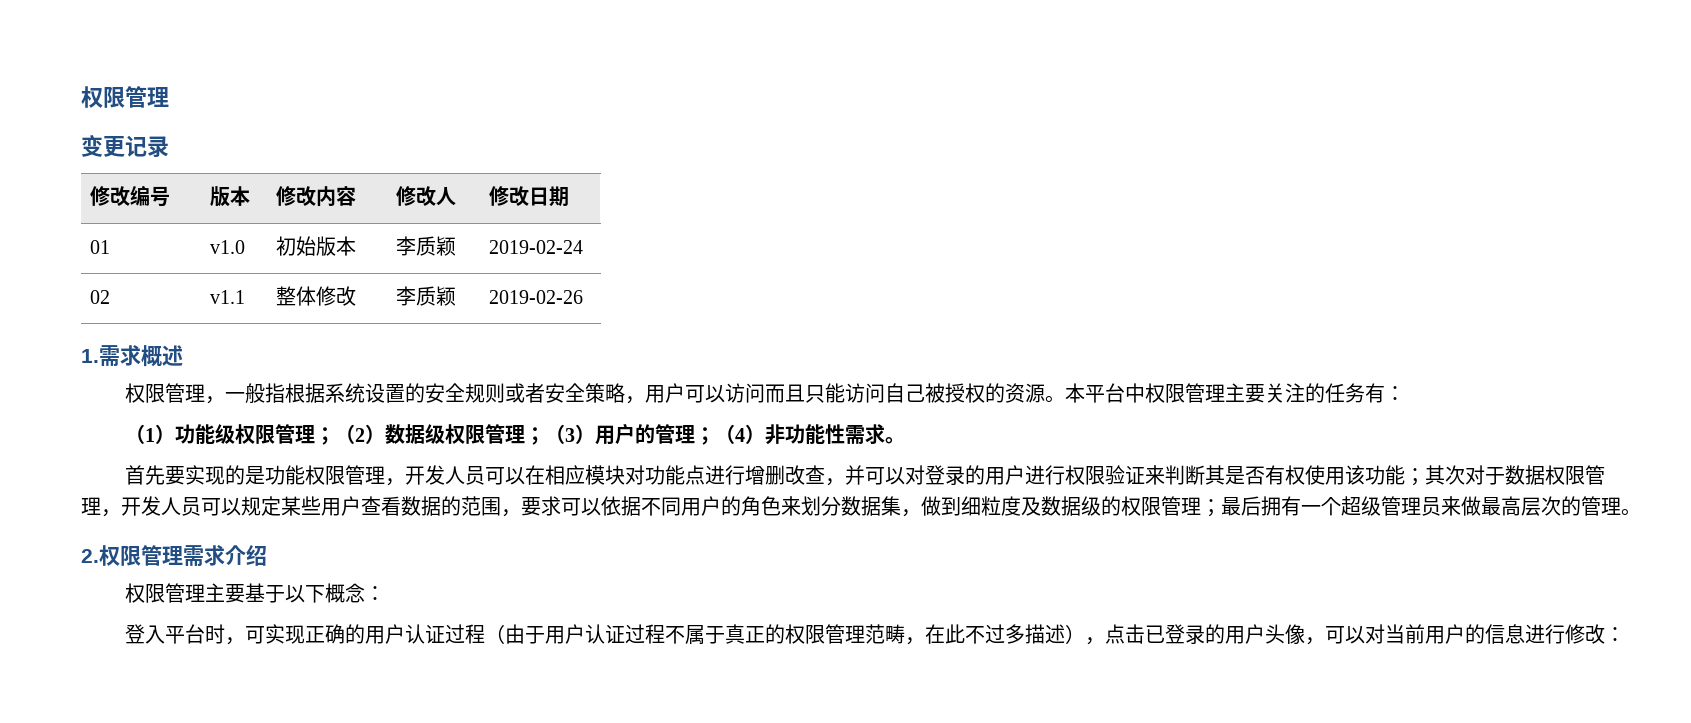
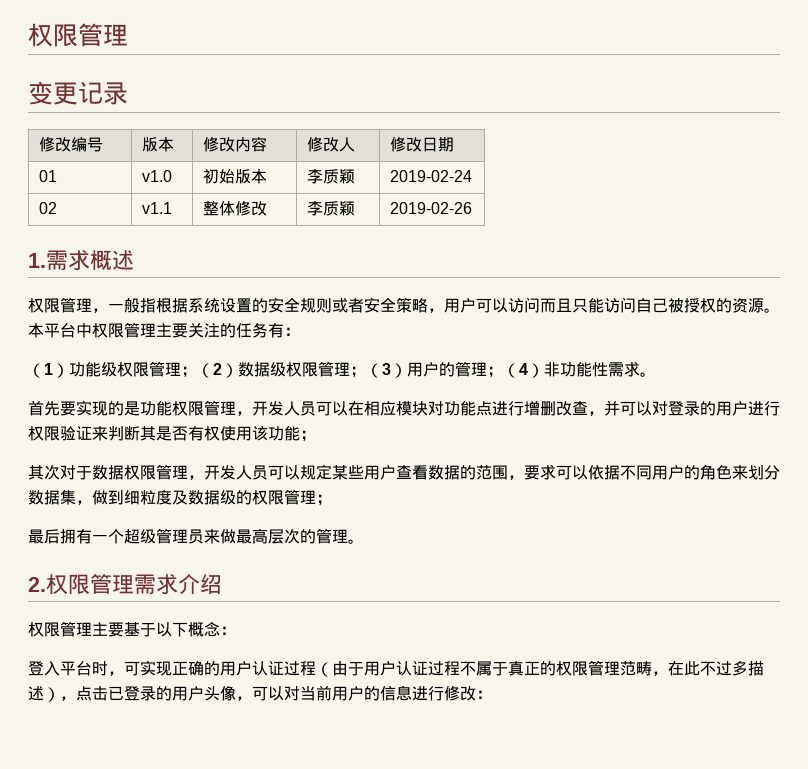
- 首先要实现的是功能权限管理，开发人员可以在相应模块对功能点进行增删改查，并可以对登录的用户进行权限验证来判断其是否有权使用该功能；其次对于数据权限管理，开发人员可以规定某些用户查看数据的范围，要求可以依据不同用户的角色来划分数据集，做到细粒度及数据级的权限管理；最后拥有一个超级管理员来做最高层次的管理。
+ 首先要实现的是功能权限管理，开发人员可以在相应模块对功能点进行增删改查，并可以对登录的用户进行权限验证来判断其是否有权使用该功能；
+ 其次对于数据权限管理，开发人员可以规定某些用户查看数据的范围，要求可以依据不同用户的角色来划分数据集，做到细粒度及数据级的权限管理；
+ 最后拥有一个超级管理员来做最高层次的管理。

